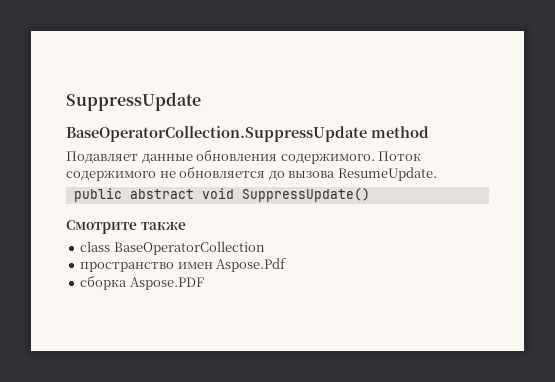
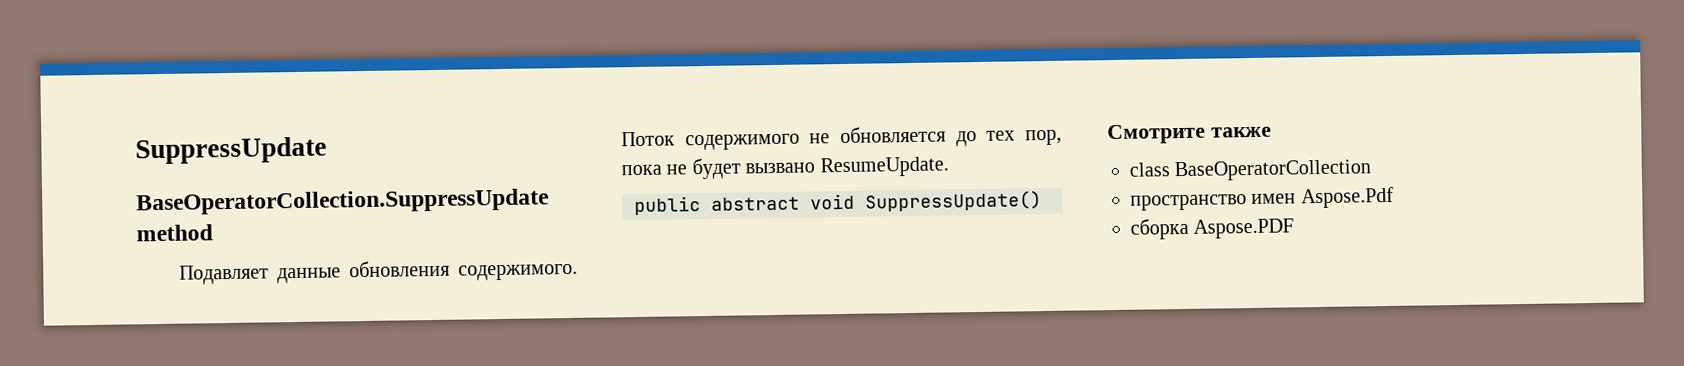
- Поток содержимого не обновляется до вызова ResumeUpdate.
+ Поток содержимого не обновляется до тех пор, пока не будет вызвано ResumeUpdate.

